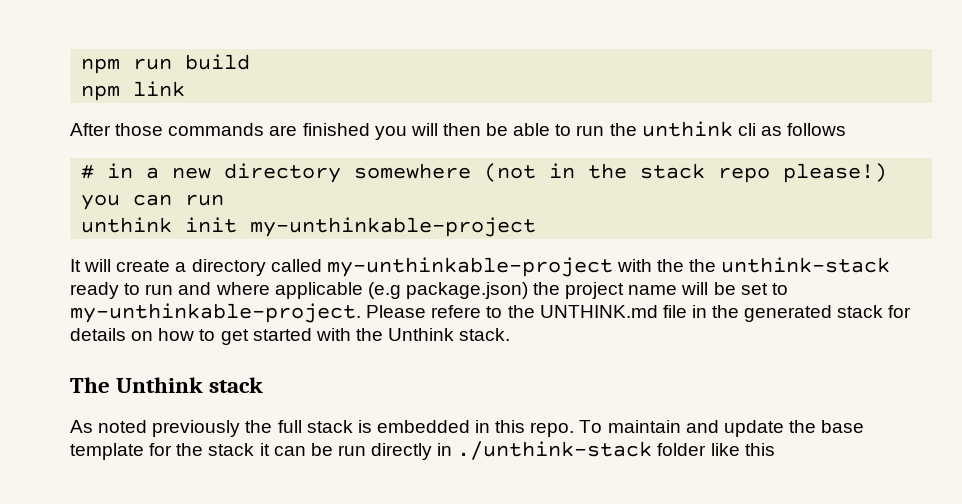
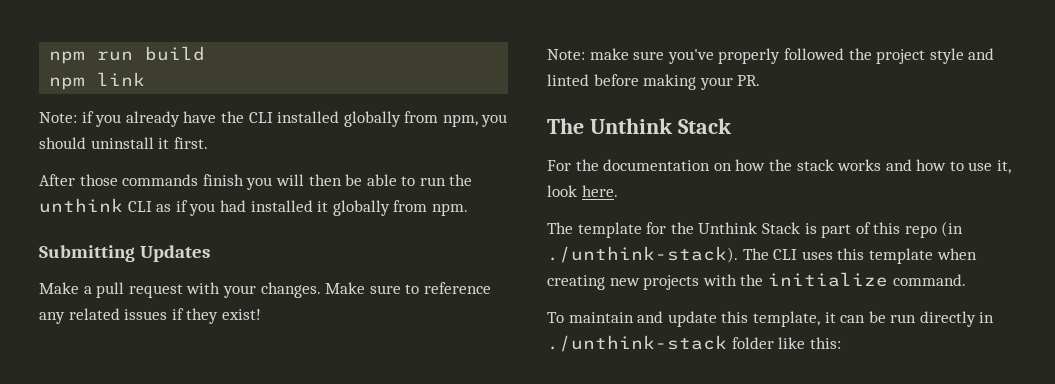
+ Note: if you already have the CLI installed globally from npm, you should uninstall it first.
- After those commands are finished you will then be able to run the unthink cli as follows
- # in a new directory somewhere (not in the stack repo please!) you can run
- unthink init my-unthinkable-project
- It will create a directory called my-unthinkable-project with the the unthink-stack ready to run and where applicable (e.g package.json) the project name will be set to my-unthinkable-project. Please refere to the UNTHINK.md file in the generated stack for details on how to get started with the Unthink stack.
- The Unthink stack
- As noted previously the full stack is embedded in this repo. To maintain and update the base template for the stack it can be run directly in ./unthink-stack folder like this
+ After those commands finish you will then be able to run the unthink CLI as if you had installed it globally from npm.
+ Submitting Updates
+ Make a pull request with your changes. Make sure to reference any related issues if they exist!
+ Note: make sure you've properly followed the project style and linted before making your PR.
+ The Unthink Stack
+ For the documentation on how the stack works and how to use it, look here.
+ The template for the Unthink Stack is part of this repo (in ./unthink-stack). The CLI uses this template when creating new projects with the initialize command.
+ To maintain and update this template, it can be run directly in ./unthink-stack folder like this:

